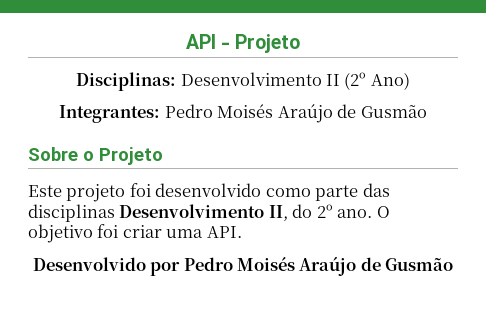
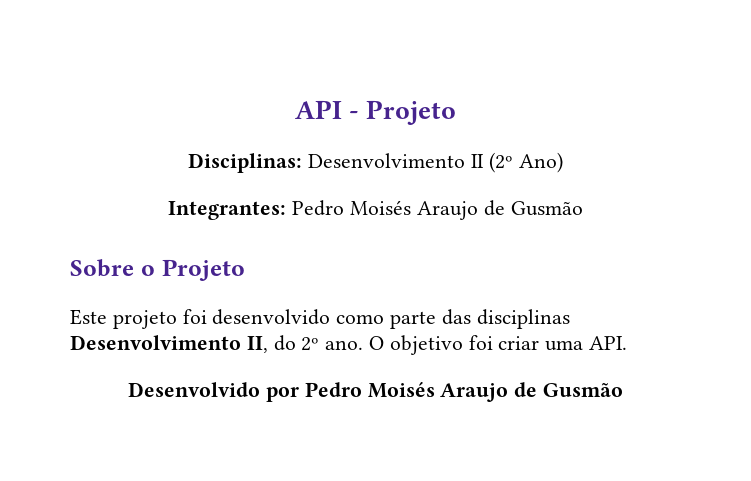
- Integrantes: Pedro Moisés Araújo de Gusmão
+ Integrantes: Pedro Moisés Araujo de Gusmão
- Desenvolvido por Pedro Moisés Araújo de Gusmão
+ Desenvolvido por Pedro Moisés Araujo de Gusmão

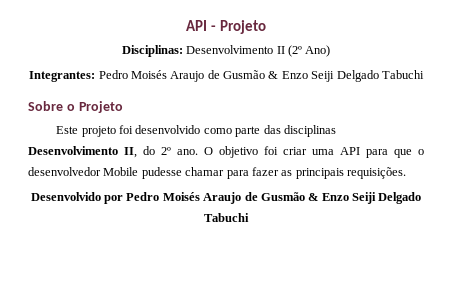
- Integrantes: Pedro Moisés Araujo de Gusmão
+ Integrantes: Pedro Moisés Araujo de Gusmão & Enzo Seiji Delgado Tabuchi
- O objetivo foi criar uma API.
+ O objetivo foi criar uma API para que o desenvolvedor Mobile pudesse chamar para fazer as principais requisições.
- Desenvolvido por Pedro Moisés Araujo de Gusmão
+ Desenvolvido por Pedro Moisés Araujo de Gusmão & Enzo Seiji Delgado Tabuchi

